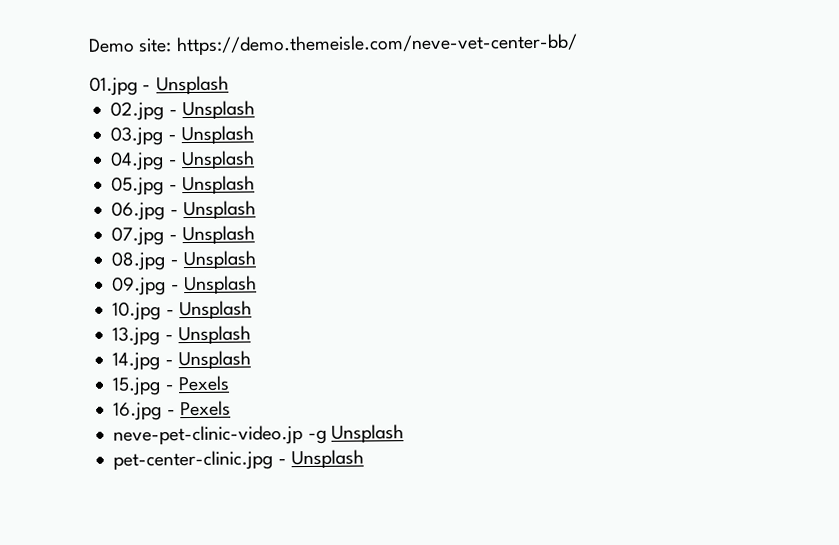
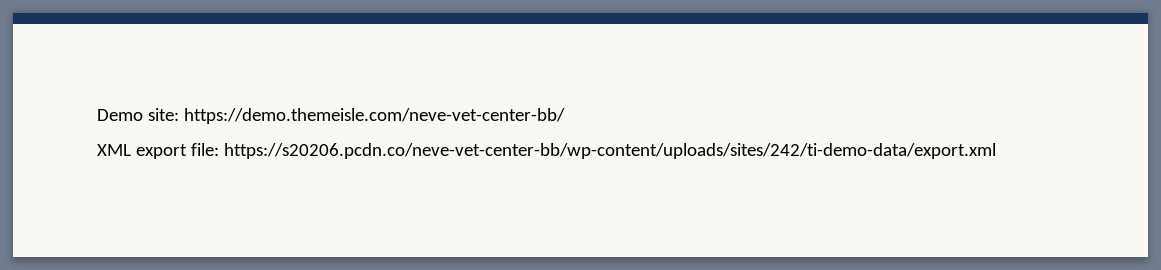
- 01.jpg - Unsplash
- 02.jpg - Unsplash
- 03.jpg - Unsplash
- 04.jpg - Unsplash
- 05.jpg - Unsplash
- 06.jpg - Unsplash
- 07.jpg - Unsplash
- 08.jpg - Unsplash
- 09.jpg - Unsplash
- 10.jpg - Unsplash
- 13.jpg - Unsplash
- 14.jpg - Unsplash
- 15.jpg - Pexels
- 16.jpg - Pexels
- neve-pet-clinic-video.jp -g Unsplash
- pet-center-clinic.jpg - Unsplash
+ XML export file: https://s20206.pcdn.co/neve-vet-center-bb/wp-content/uploads/sites/242/ti-demo-data/export.xml

